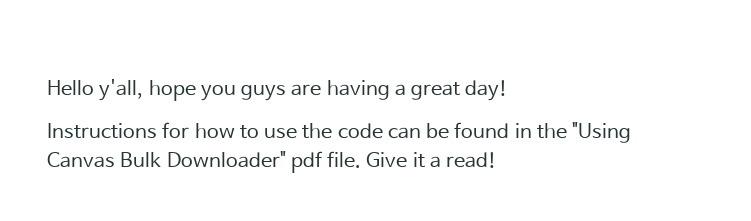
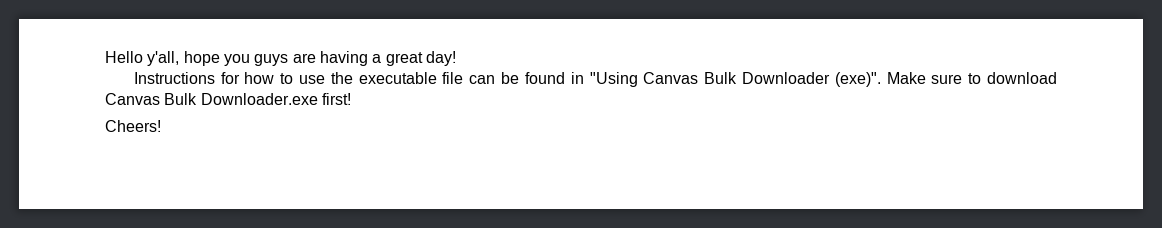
- Instructions for how to use the code can be found in the "Using Canvas Bulk Downloader" pdf file. Give it a read!
+ Instructions for how to use the executable file can be found in "Using Canvas Bulk Downloader (exe)". Make sure to download Canvas Bulk Downloader.exe first!
+ Cheers!

